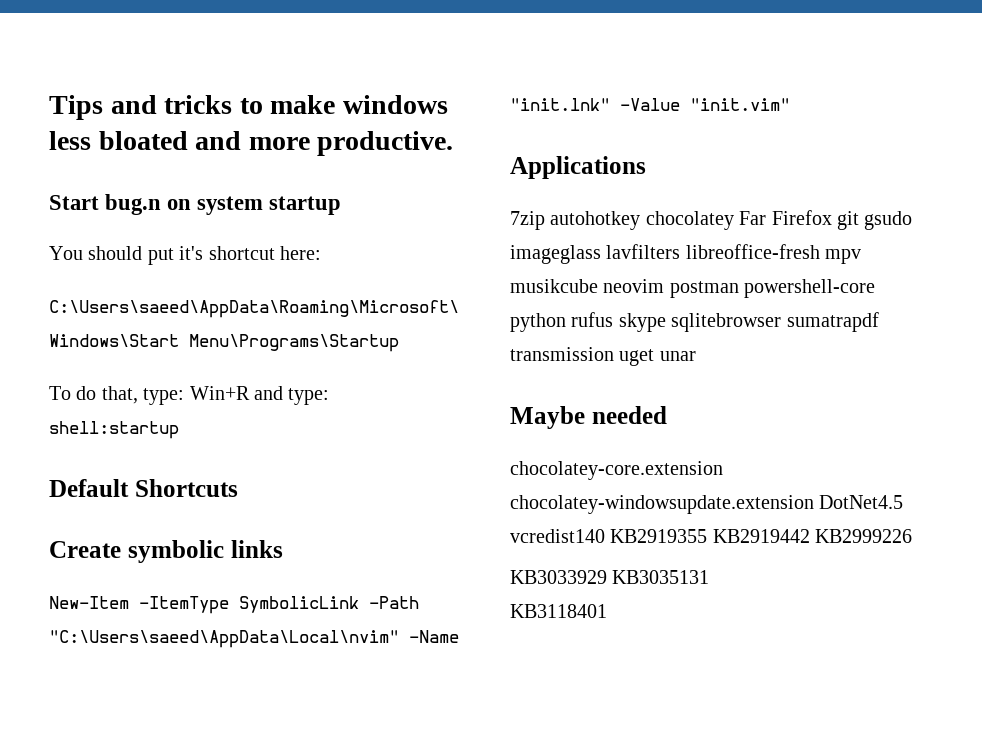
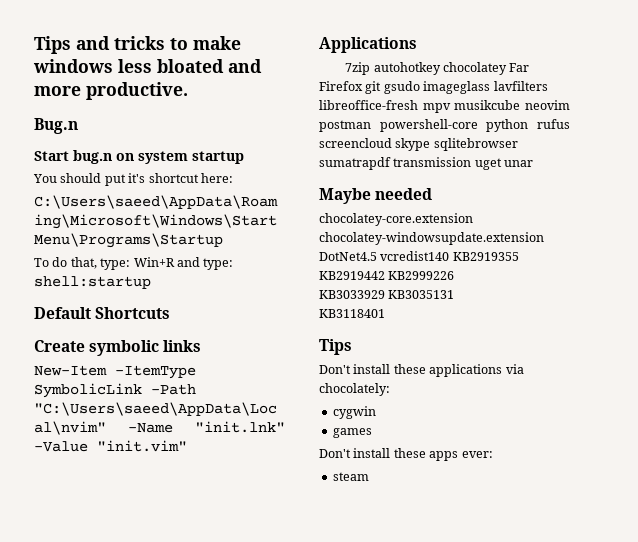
+ Bug.n
- 7zip autohotkey chocolatey Far Firefox git gsudo imageglass lavfilters libreoffice-fresh mpv musikcube neovim postman powershell-core python rufus skype sqlitebrowser sumatrapdf transmission uget unar
+ 7zip autohotkey chocolatey Far Firefox git gsudo imageglass lavfilters libreoffice-fresh mpv musikcube neovim postman powershell-core python rufus screencloud skype sqlitebrowser sumatrapdf transmission uget unar
  KB3118401
+ Tips
+ Don't install these applications via chocolately:
+ cygwin
+ games
+ Don't install these apps ever:
+ steam

